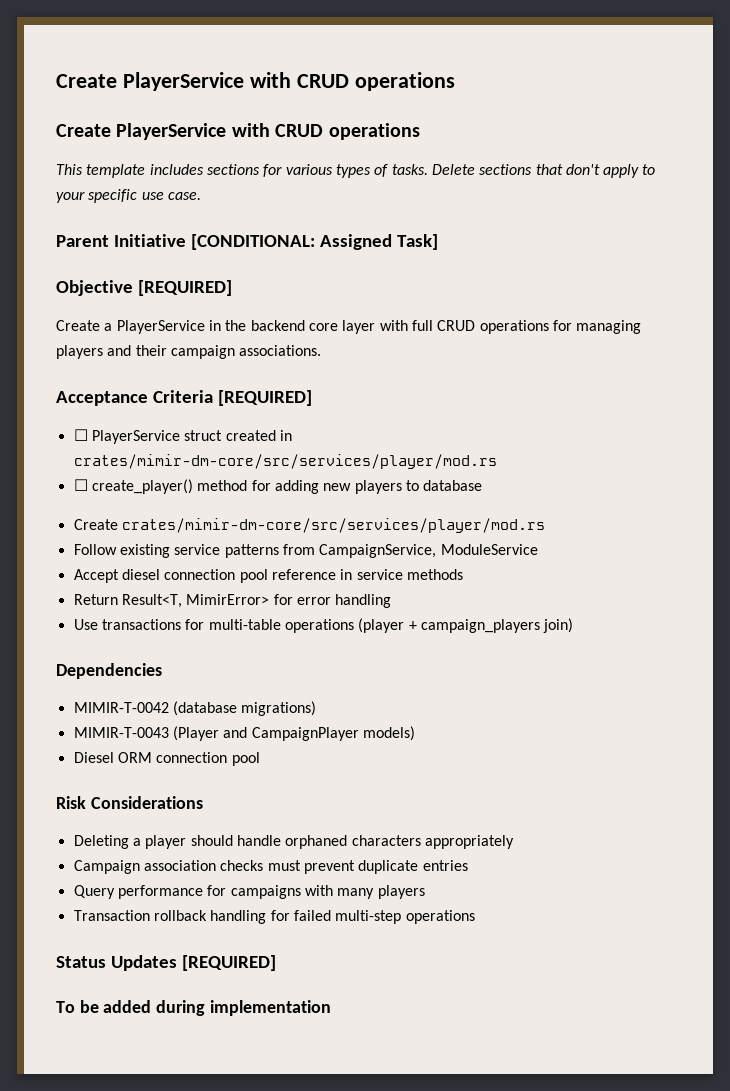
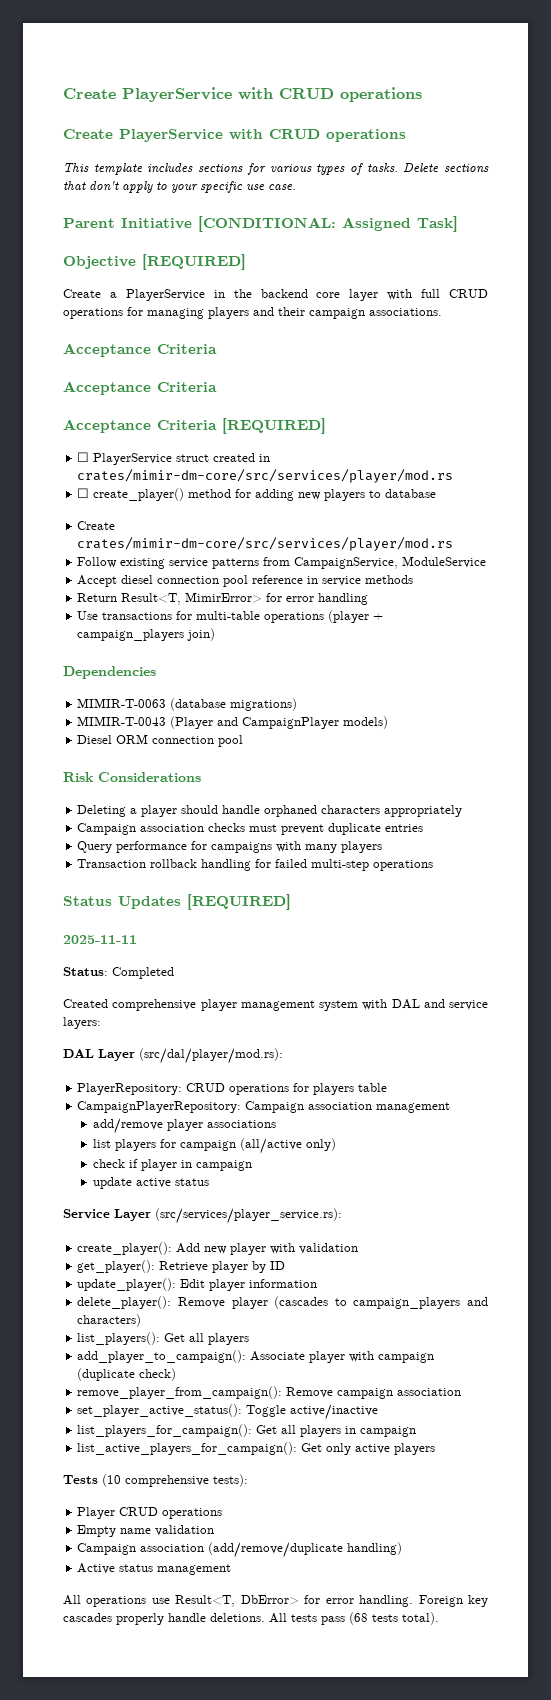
  Create a PlayerService in the backend core layer with full CRUD operations for managing players and their campaign associations.
+ Acceptance Criteria
+ Acceptance Criteria
- MIMIR-T-0042 (database migrations)
+ MIMIR-T-0063 (database migrations)
- To be added during implementation
+ 2025-11-11
+ Status: Completed
+ Created comprehensive player management system with DAL and service layers:
+ DAL Layer (src/dal/player/mod.rs):
+ PlayerRepository: CRUD operations for players table
+ CampaignPlayerRepository: Campaign association management
+ add/remove player associations
+ list players for campaign (all/active only)
+ check if player in campaign
+ update active status
+ Service Layer (src/services/player_service.rs):
+ create_player(): Add new player with validation
+ get_player(): Retrieve player by ID
+ update_player(): Edit player information
+ delete_player(): Remove player (cascades to campaign_players and characters)
+ list_players(): Get all players
+ add_player_to_campaign(): Associate player with campaign (duplicate check)
+ remove_player_from_campaign(): Remove campaign association
+ set_player_active_status(): Toggle active/inactive
+ list_players_for_campaign(): Get all players in campaign
+ list_active_players_for_campaign(): Get only active players
+ Tests (10 comprehensive tests):
+ Player CRUD operations
+ Empty name validation
+ Campaign association (add/remove/duplicate handling)
+ Active status management
+ All operations use Result<T, DbError> for error handling. Foreign key cascades properly handle deletions. All tests pass (68 tests total).

